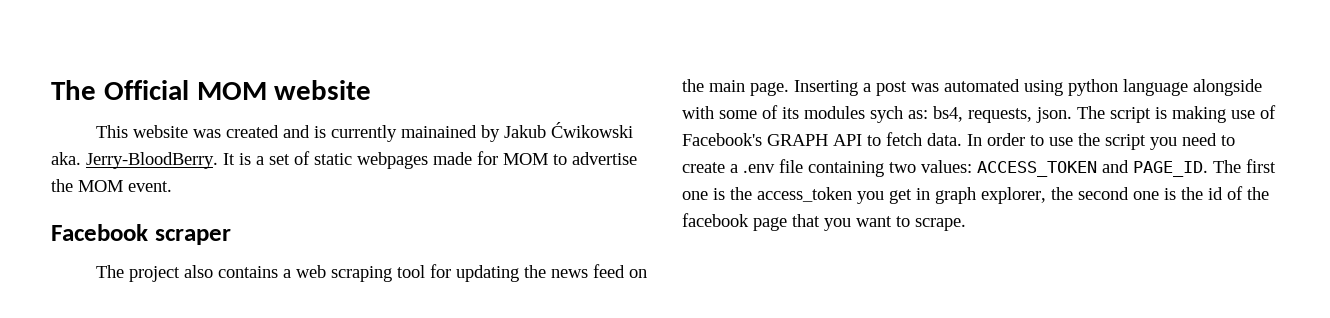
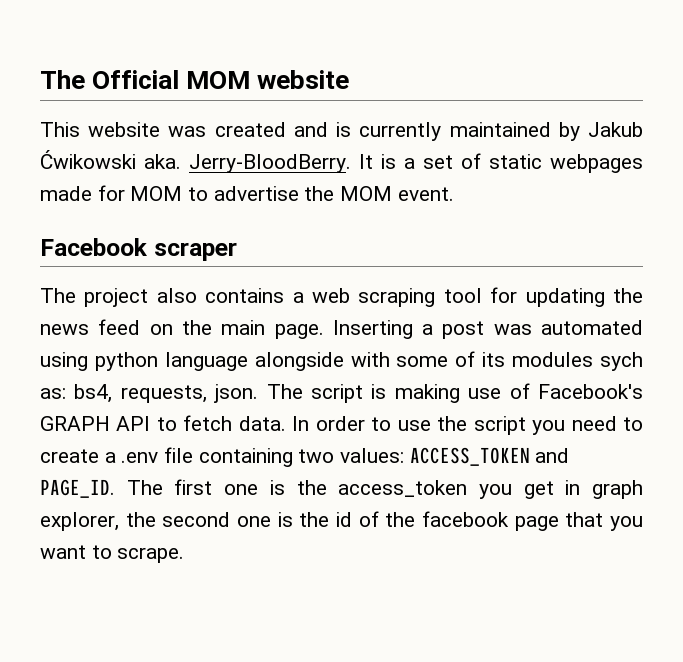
- This website was created and is currently mainained by Jakub Ćwikowski aka.
+ This website was created and is currently maintained by Jakub Ćwikowski aka.

